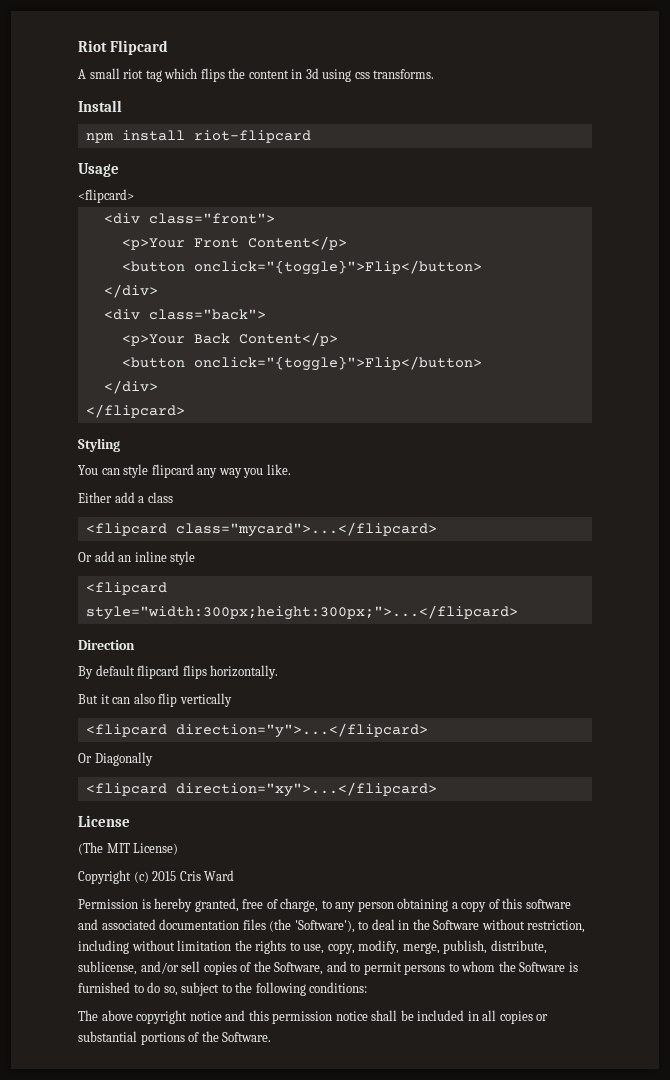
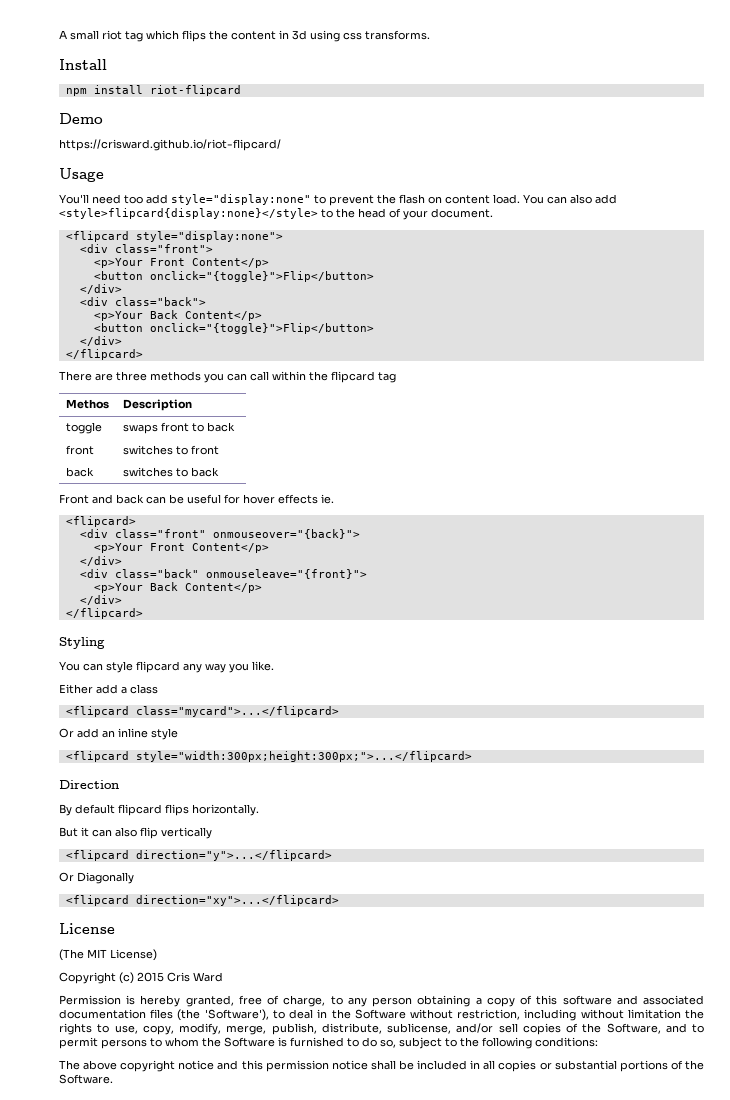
- Riot Flipcard
+ Demo
+ https://crisward.github.io/riot-flipcard/
- <flipcard>
+ You'll need too add style="display:none" to prevent the flash on content load. You can also add <style>flipcard{display:none}</style> to the head of your document.
+ <flipcard style="display:none">
+ There are three methods you can call within the flipcard tag
+ Methos | Description
+ toggle | swaps front to back
+ front | switches to front
+ back | switches to back
+ Front and back can be useful for hover effects ie.
+ <flipcard>
+ <div class="front" onmouseover="{back}">
+ <p>Your Front Content</p>
+ </div>
+ <div class="back" onmouseleave="{front}">
+ <p>Your Back Content</p>
+ </div>
+ </flipcard>

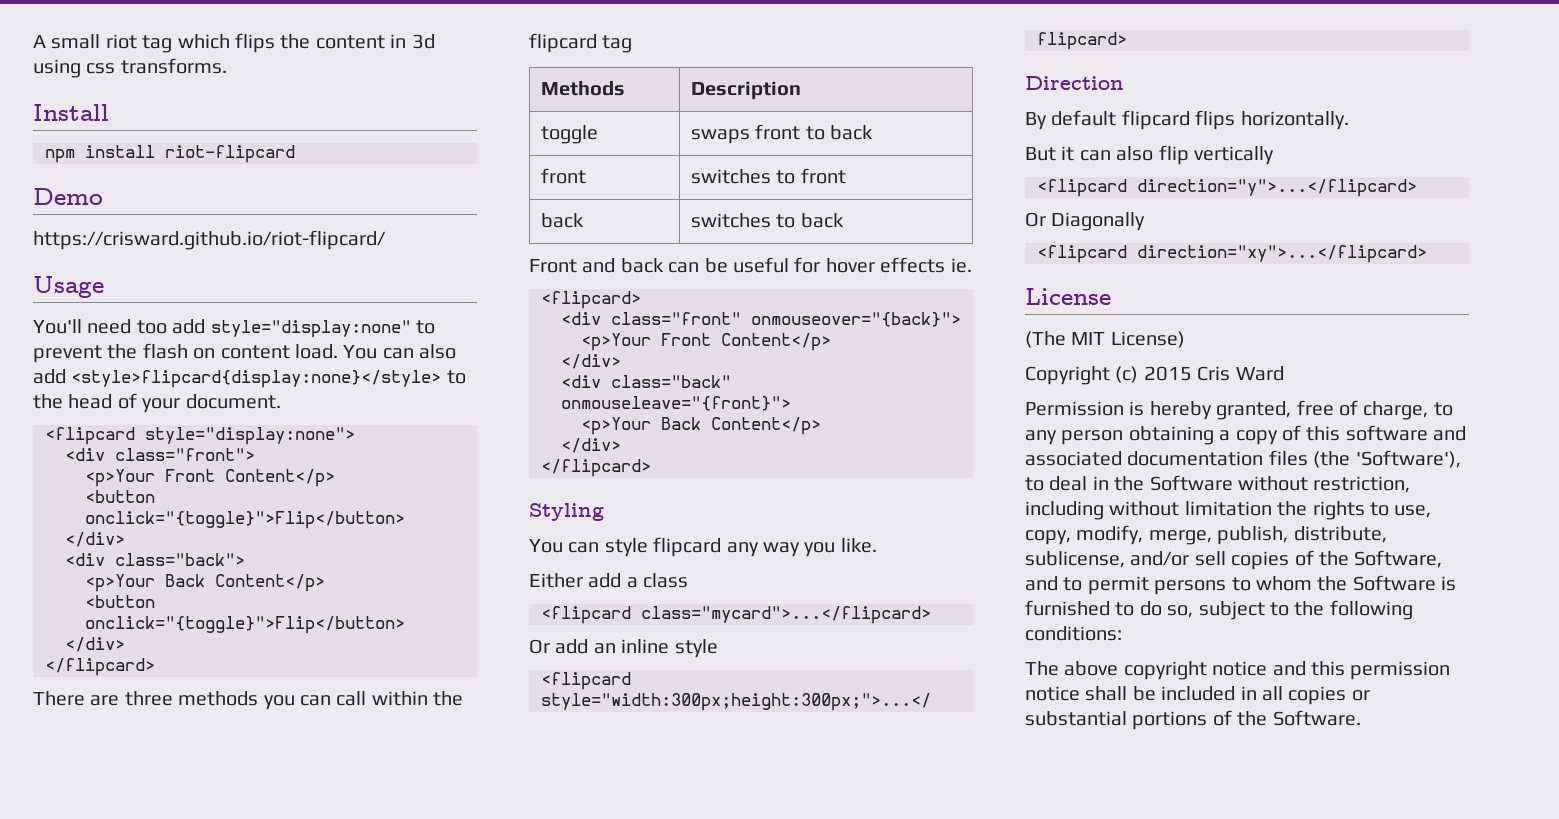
- Methos | Description
+ Methods | Description

